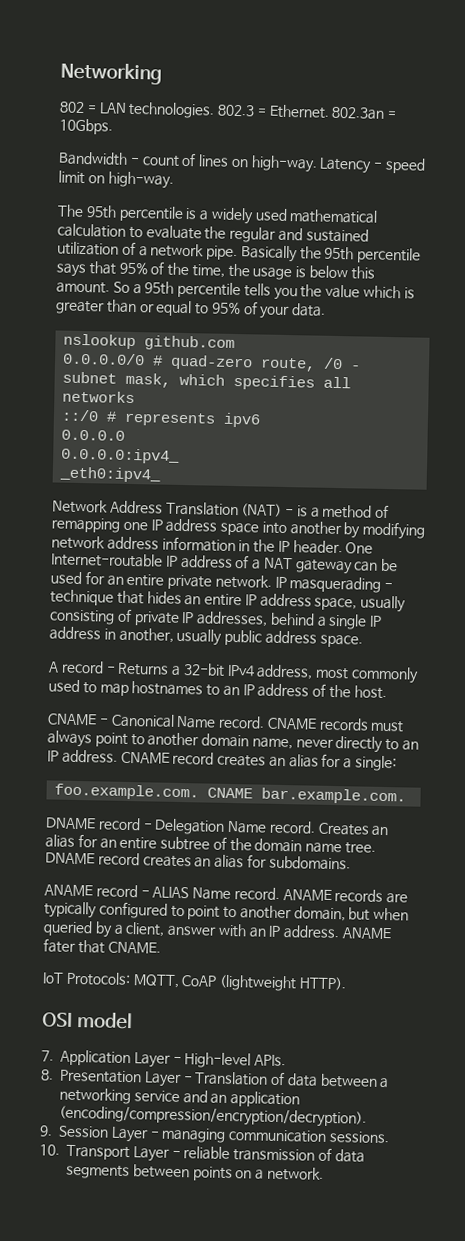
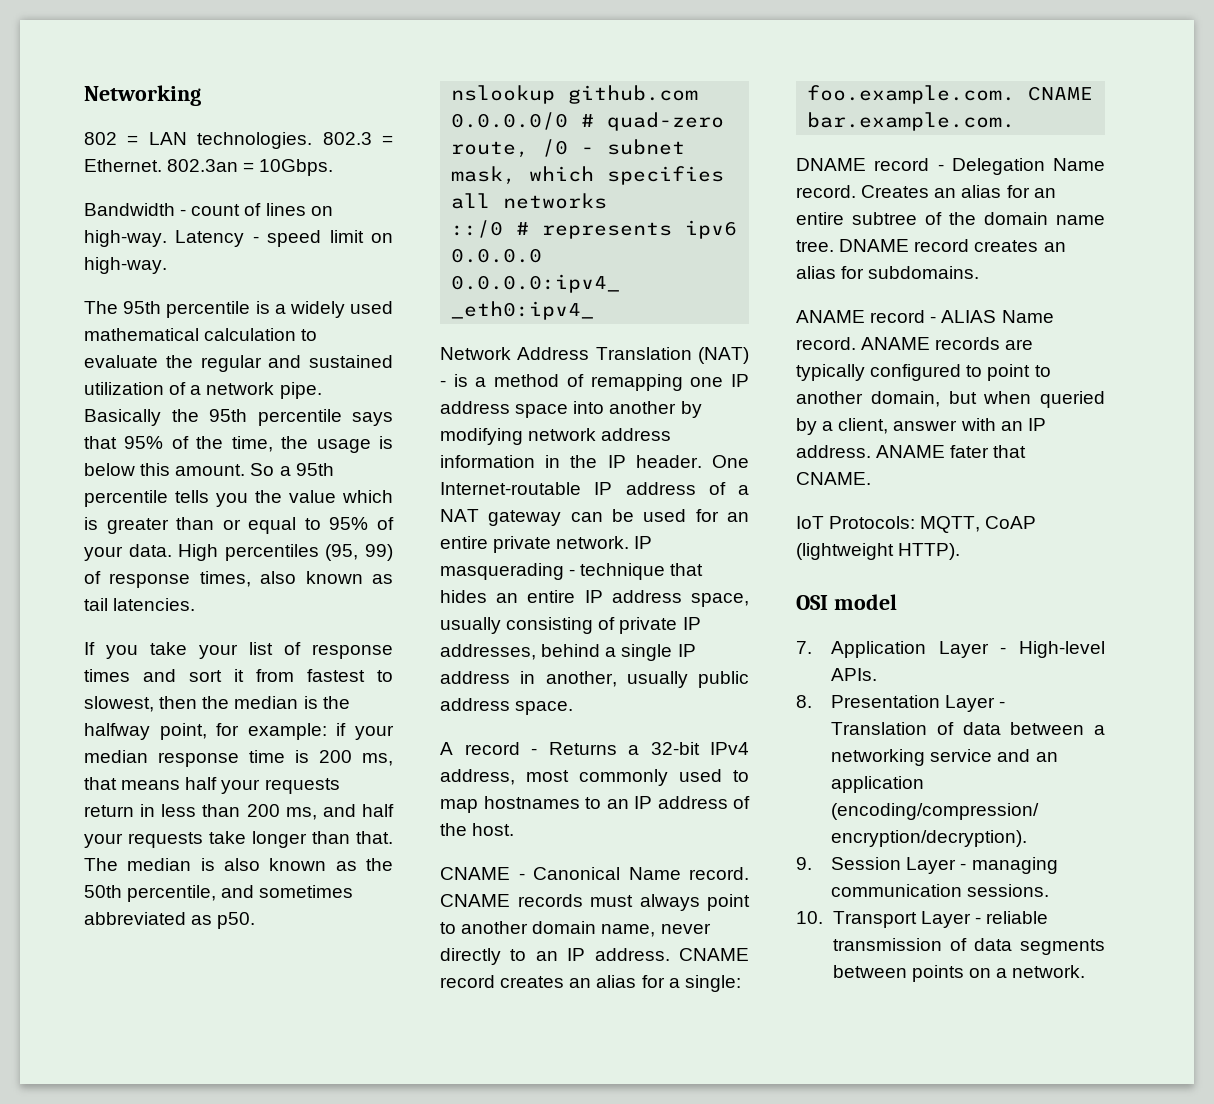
+ High percentiles (95, 99) of response times, also known as tail latencies.
+ If you take your list of response times and sort it from fastest to slowest, then the median is the halfway point, for example: if your median response time is 200 ms, that means half your requests return in less than 200 ms, and half your requests take longer than that. The median is also known as the 50th percentile, and sometimes abbreviated as p50.

